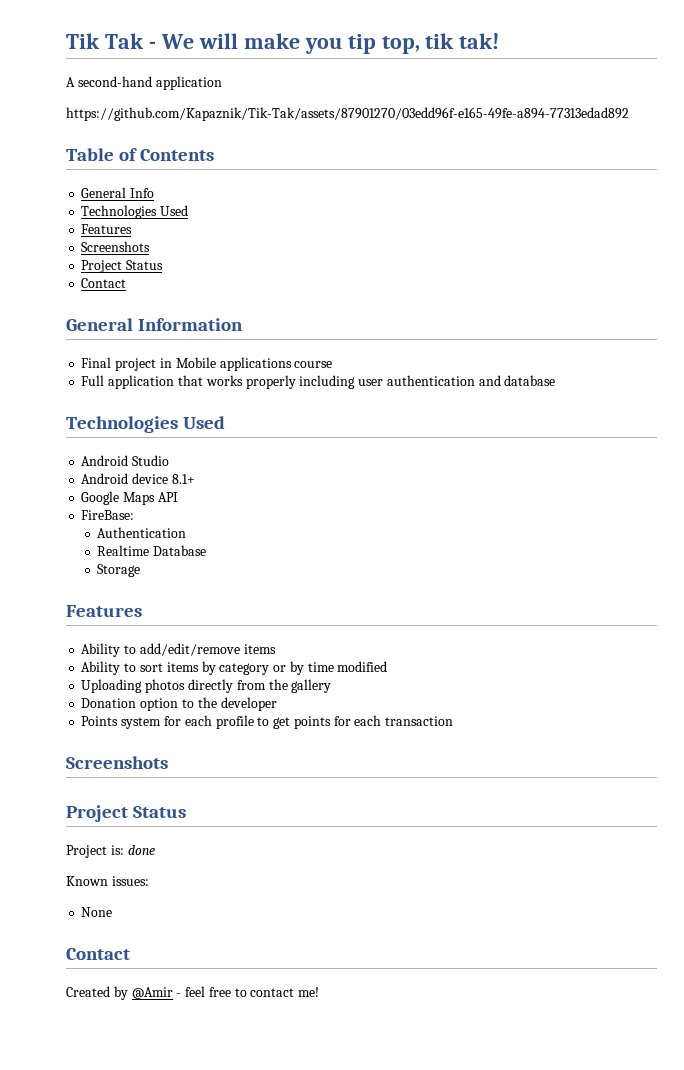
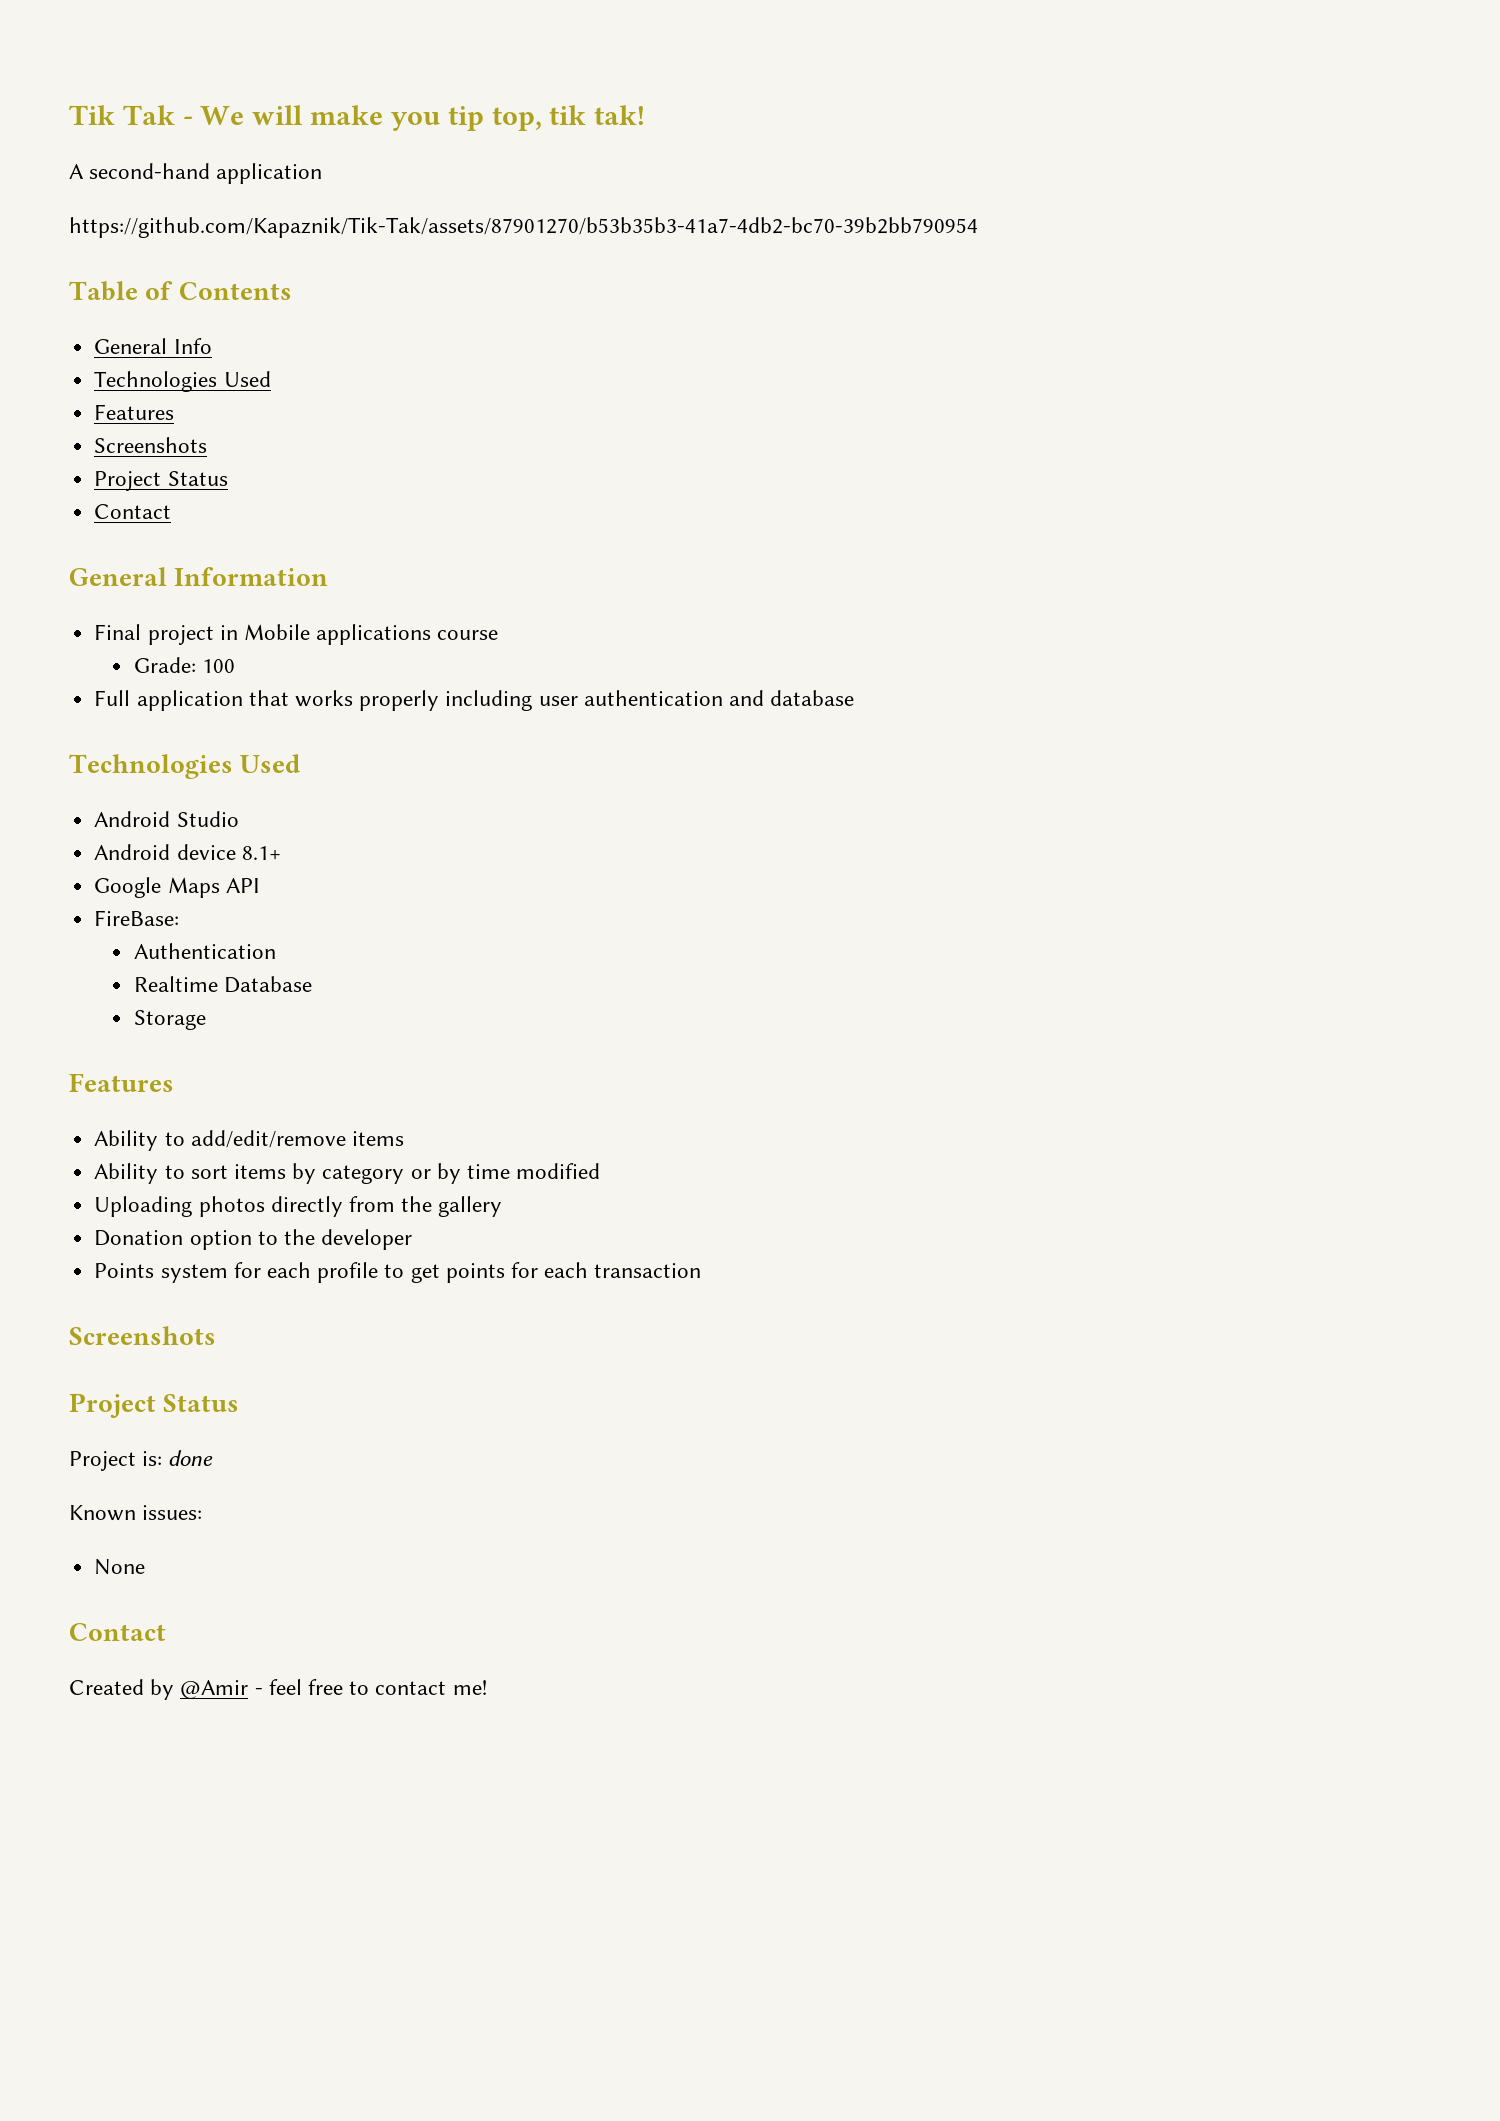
- https://github.com/Kapaznik/Tik-Tak/assets/87901270/03edd96f-e165-49fe-a894-77313edad892
+ https://github.com/Kapaznik/Tik-Tak/assets/87901270/b53b35b3-41a7-4db2-bc70-39b2bb790954
+ Grade: 100

